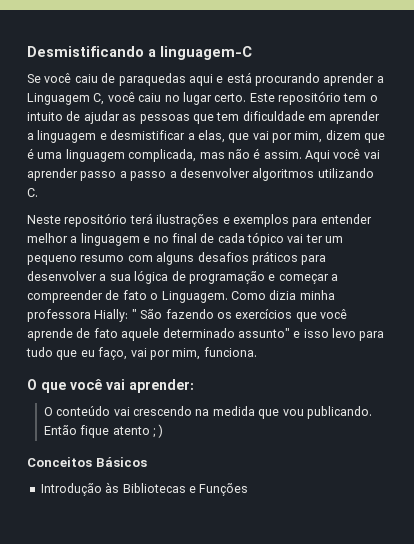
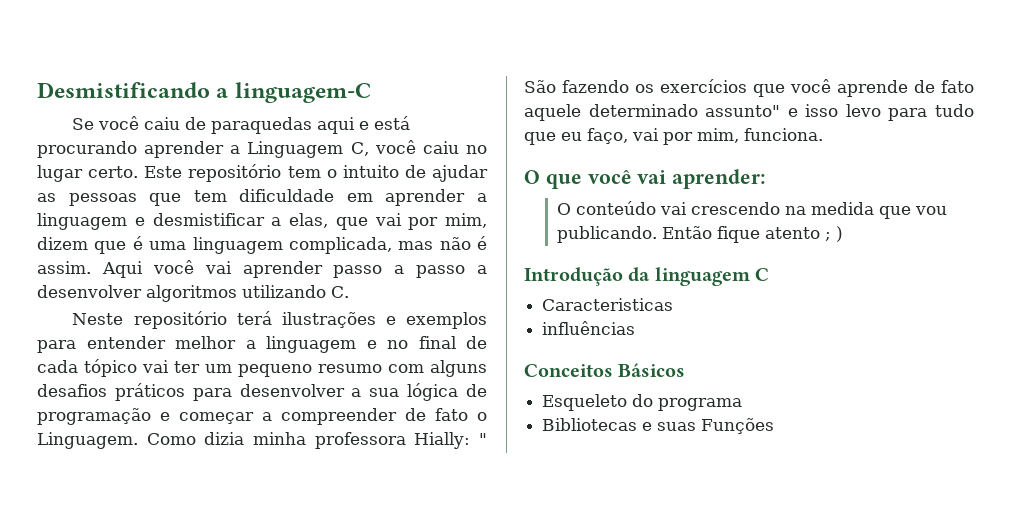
+ Introdução da linguagem C
+ Caracteristicas
+ influências
- Introdução às Bibliotecas e Funções
+ Esqueleto do programa
+ Bibliotecas e suas Funções

